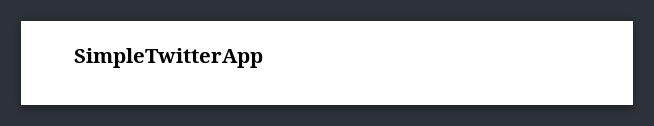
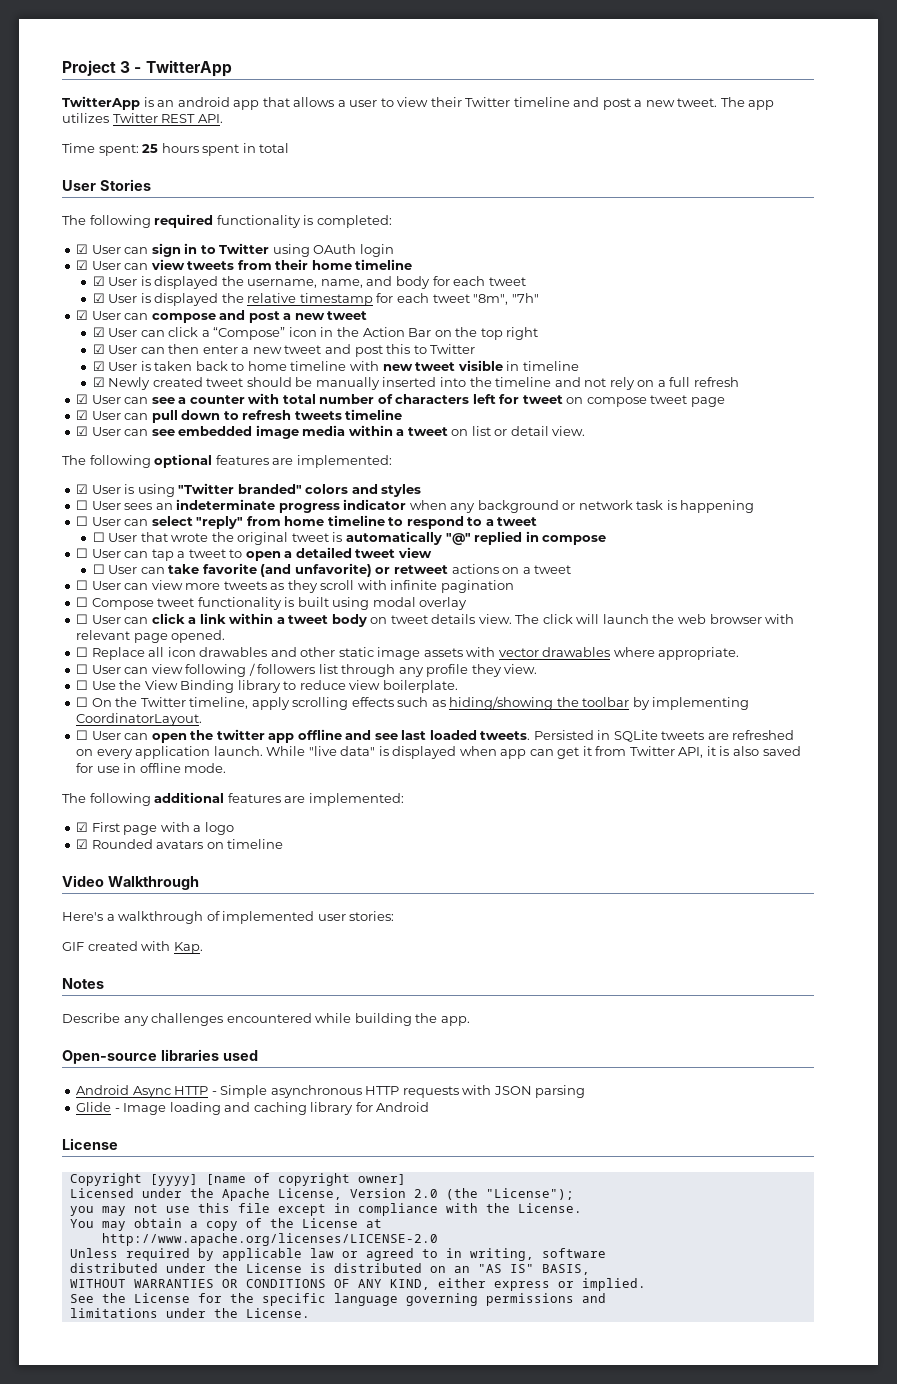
- SimpleTwitterApp
+ Project 3 - TwitterApp
+ TwitterApp is an android app that allows a user to view their Twitter timeline and post a new tweet. The app utilizes Twitter REST API.
+ Time spent: 25 hours spent in total
+ User Stories
+ The following required functionality is completed:
+ ☑ User can sign in to Twitter using OAuth login
+ ☑ User can view tweets from their home timeline
+ ☑ User is displayed the username, name, and body for each tweet
+ ☑ User is displayed the relative timestamp for each tweet "8m", "7h"
+ ☑ User can compose and post a new tweet
+ ☑ User can click a “Compose” icon in the Action Bar on the top right
+ ☑ User can then enter a new tweet and post this to Twitter
+ ☑ User is taken back to home timeline with new tweet visible in timeline
+ ☑ Newly created tweet should be manually inserted into the timeline and not rely on a full refresh
+ ☑ User can see a counter with total number of characters left for tweet on compose tweet page
+ ☑ User can pull down to refresh tweets timeline
+ ☑ User can see embedded image media within a tweet on list or detail view.
+ The following optional features are implemented:
+ ☑ User is using "Twitter branded" colors and styles
+ ☐ User sees an indeterminate progress indicator when any background or network task is happening
+ ☐ User can select "reply" from home timeline to respond to a tweet
+ ☐ User that wrote the original tweet is automatically "@" replied in compose
+ ☐ User can tap a tweet to open a detailed tweet view
+ ☐ User can take favorite (and unfavorite) or retweet actions on a tweet
+ ☐ User can view more tweets as they scroll with infinite pagination
+ ☐ Compose tweet functionality is built using modal overlay
+ ☐ User can click a link within a tweet body on tweet details view. The click will launch the web browser with relevant page opened.
+ ☐ Replace all icon drawables and other static image assets with vector drawables where appropriate.
+ ☐ User can view following / followers list through any profile they view.
+ ☐ Use the View Binding library to reduce view boilerplate.
+ ☐ On the Twitter timeline, apply scrolling effects such as hiding/showing the toolbar by implementing CoordinatorLayout.
+ ☐ User can open the twitter app offline and see last loaded tweets. Persisted in SQLite tweets are refreshed on every application launch. While "live data" is displayed when app can get it from Twitter API, it is also saved for use in offline mode.
+ The following additional features are implemented:
+ ☑ First page with a logo
+ ☑ Rounded avatars on timeline
+ Video Walkthrough
+ Here's a walkthrough of implemented user stories:
+ GIF created with Kap.
+ Notes
+ Describe any challenges encountered while building the app.
+ Open-source libraries used
+ Android Async HTTP - Simple asynchronous HTTP requests with JSON parsing
+ Glide - Image loading and caching library for Android
+ License
+ Copyright [yyyy] [name of copyright owner]
+ Licensed under the Apache License, Version 2.0 (the "License");
+ you may not use this file except in compliance with the License.
+ You may obtain a copy of the License at
+ http://www.apache.org/licenses/LICENSE-2.0
+ Unless required by applicable law or agreed to in writing, software
+ distributed under the License is distributed on an "AS IS" BASIS,
+ WITHOUT WARRANTIES OR CONDITIONS OF ANY KIND, either express or implied.
+ See the License for the specific language governing permissions and
+ limitations under the License.

